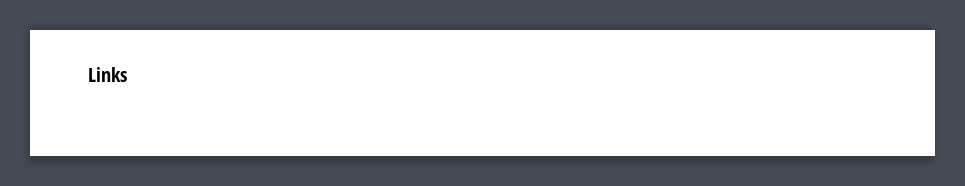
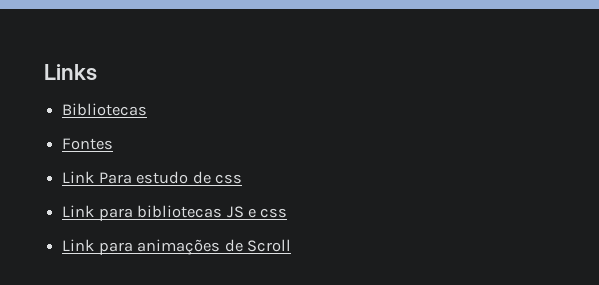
+ Bibliotecas
+ Fontes
+ Link Para estudo de css
+ Link para bibliotecas JS e css
+ Link para animações de Scroll

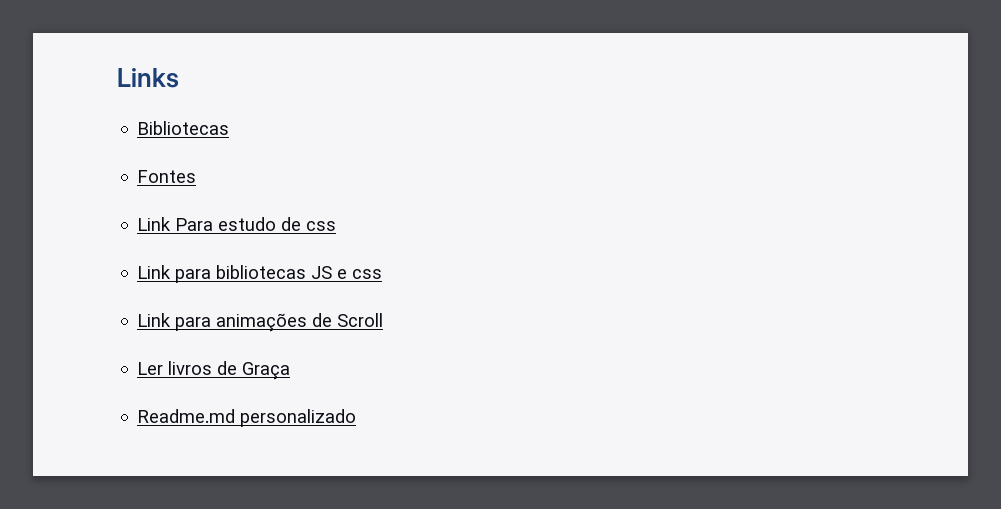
+ Ler livros de Graça
+ Readme.md personalizado

